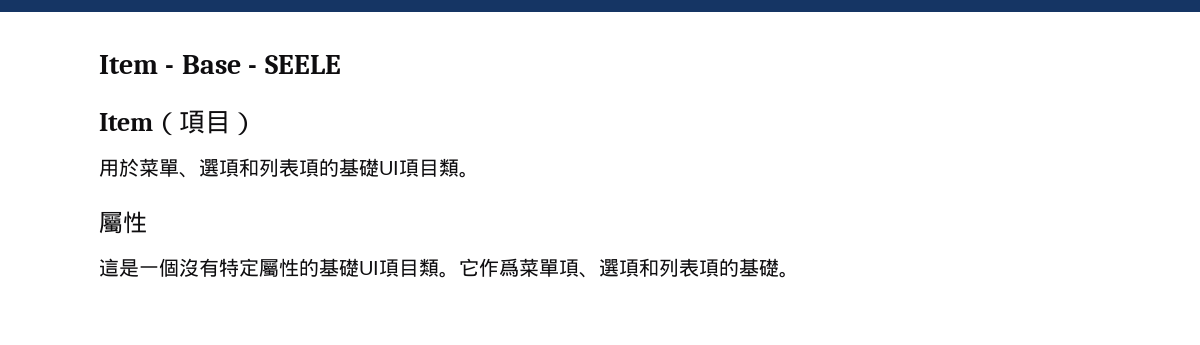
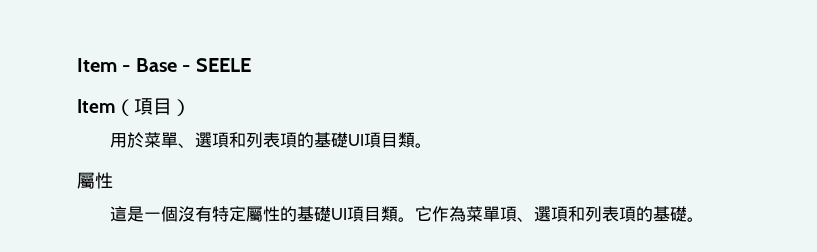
- 它作爲菜單項、選項和列表項的基礎。
+ 它作為菜單項、選項和列表項的基礎。

